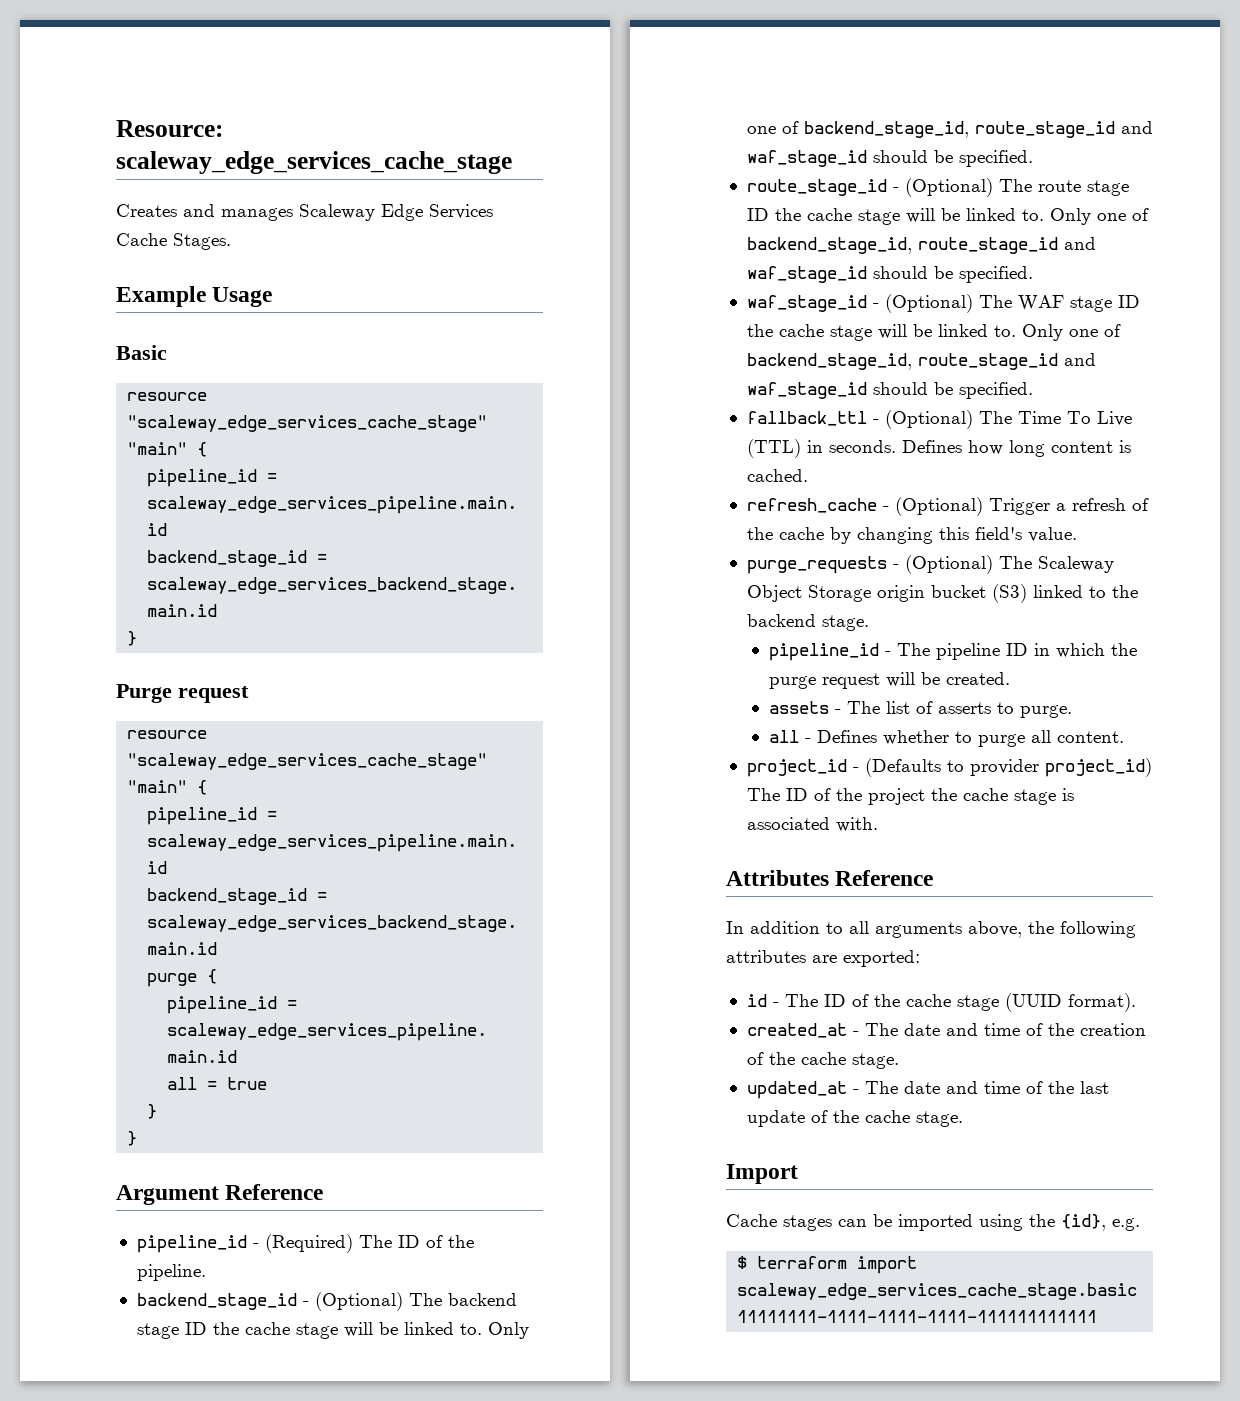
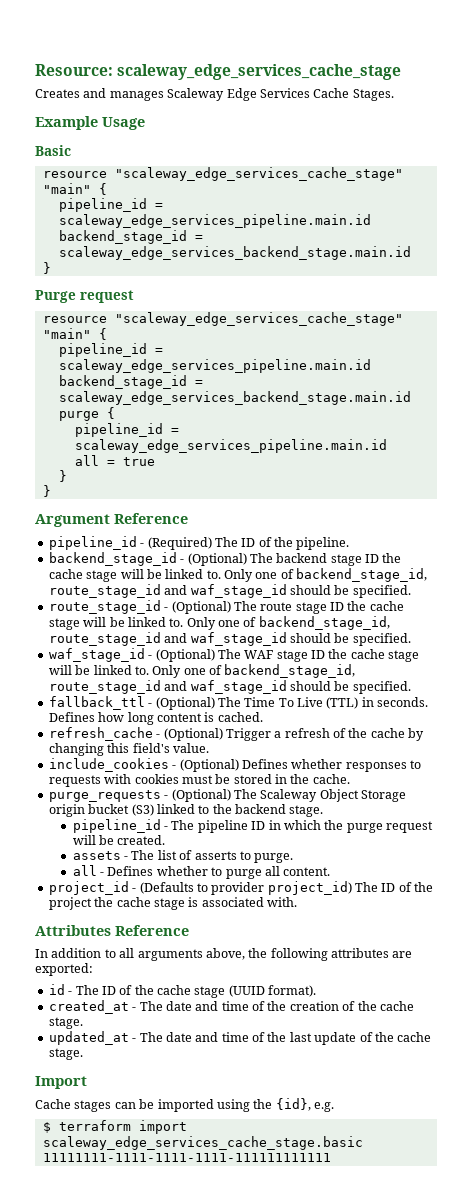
+ include_cookies - (Optional) Defines whether responses to requests with cookies must be stored in the cache.

